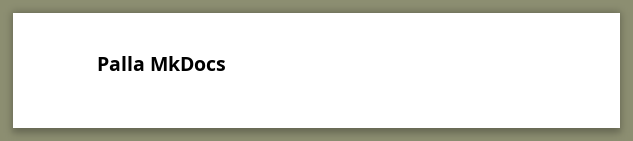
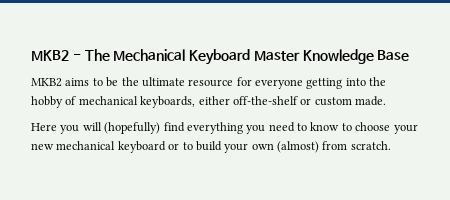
- Palla MkDocs
+ MKB2 - The Mechanical Keyboard Master Knowledge Base
+ MKB2 aims to be the ultimate resource for everyone getting into the hobby of mechanical keyboards, either off-the-shelf or custom made.
+ Here you will (hopefully) find everything you need to know to choose your new mechanical keyboard or to build your own (almost) from scratch.

